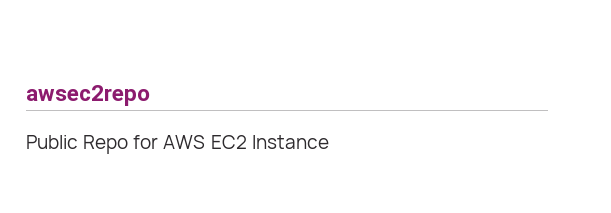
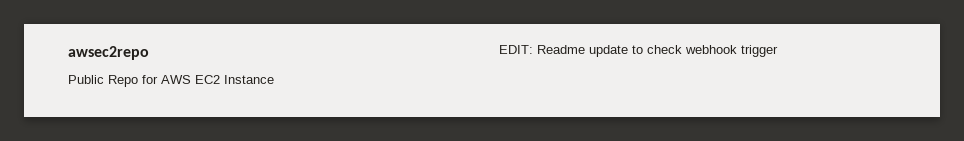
+ EDIT: Readme update to check webhook trigger

